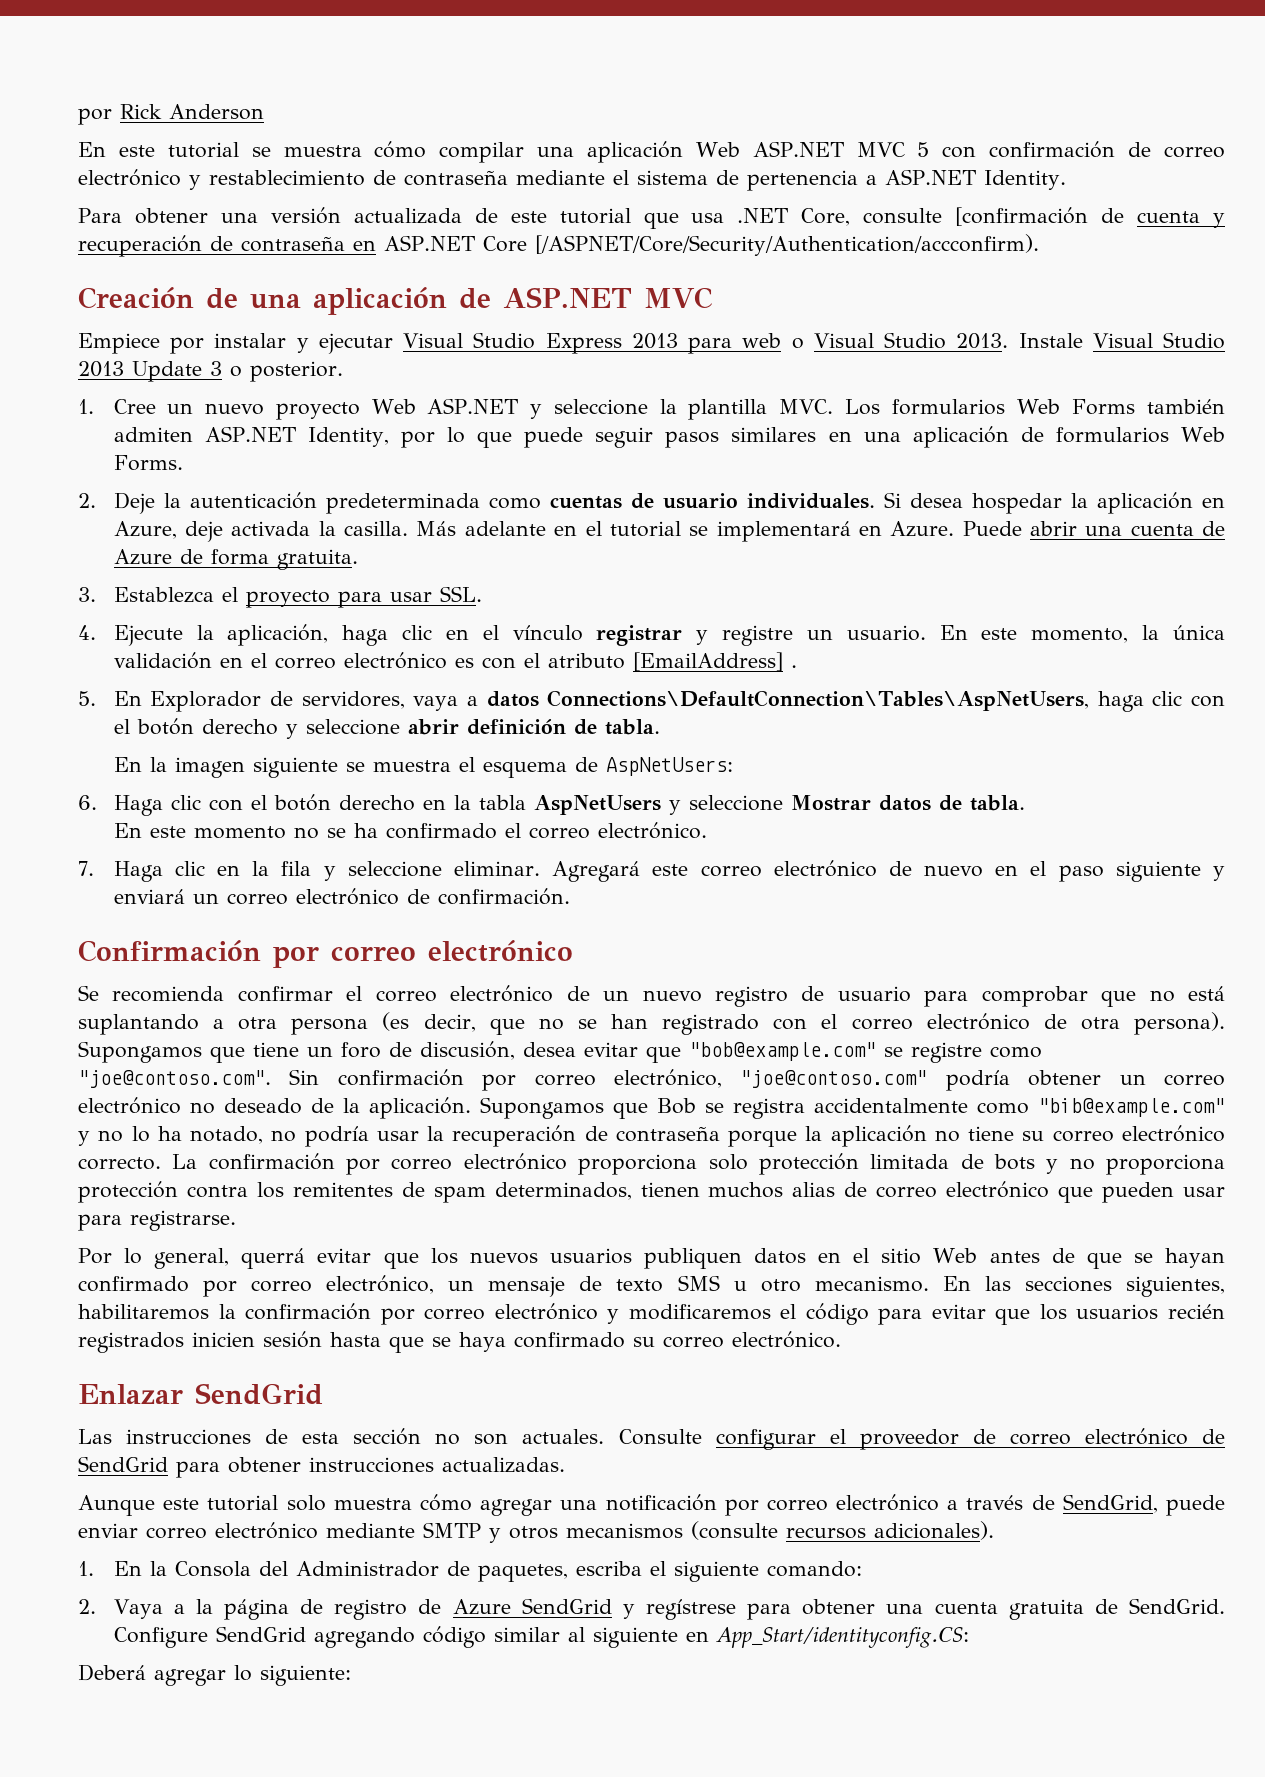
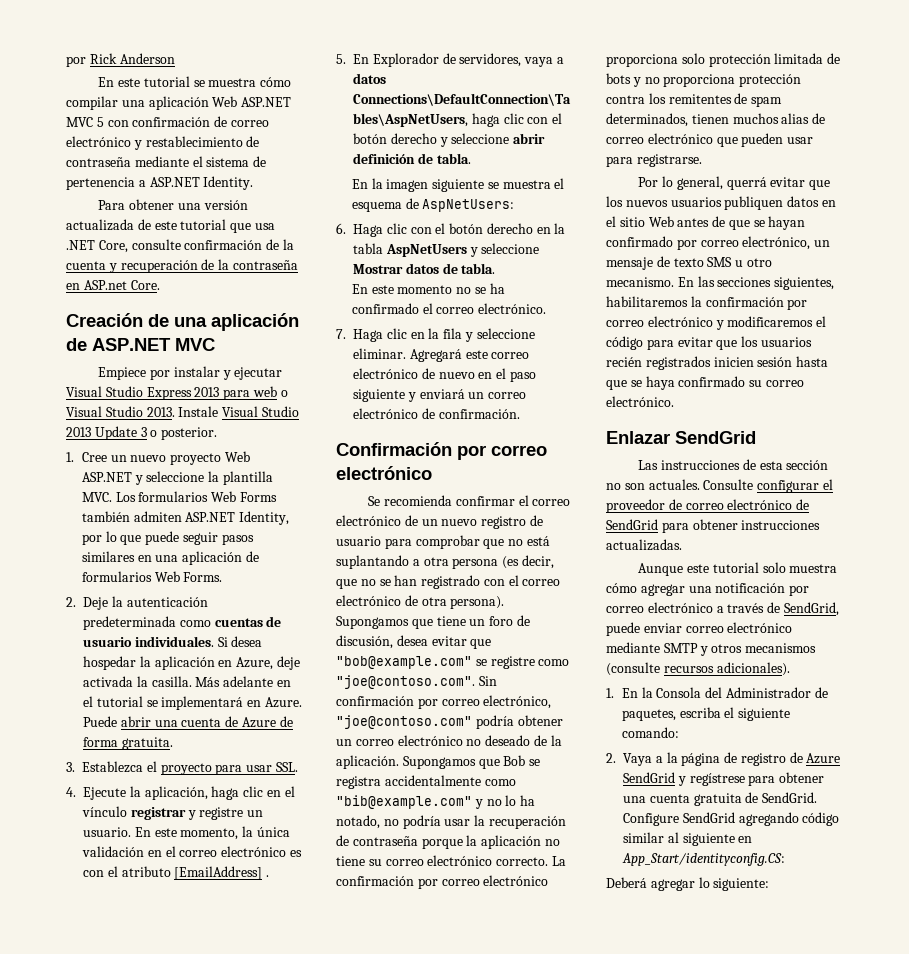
- Para obtener una versión actualizada de este tutorial que usa .NET Core, consulte [confirmación de cuenta y recuperación de contraseña en ASP.NET Core [/ASPNET/Core/Security/Authentication/accconfirm).
+ Para obtener una versión actualizada de este tutorial que usa .NET Core, consulte confirmación de la cuenta y recuperación de la contraseña en ASP.net Core.

